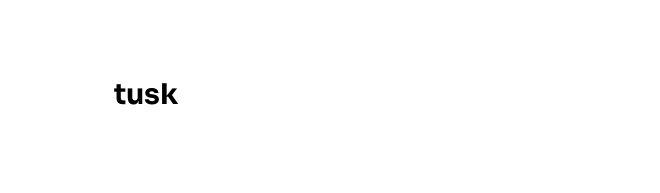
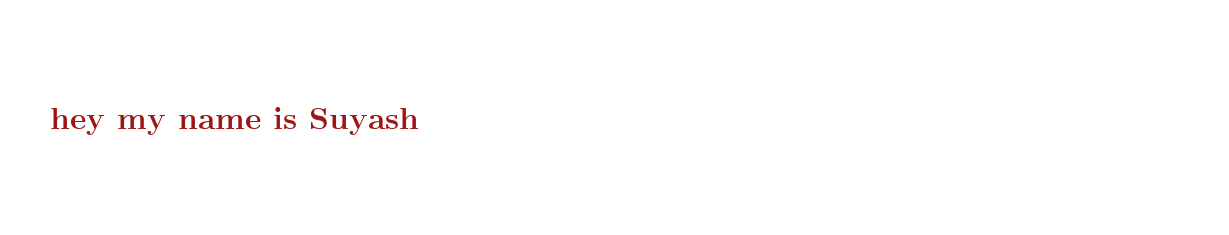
- tusk
+ hey my name is Suyash

